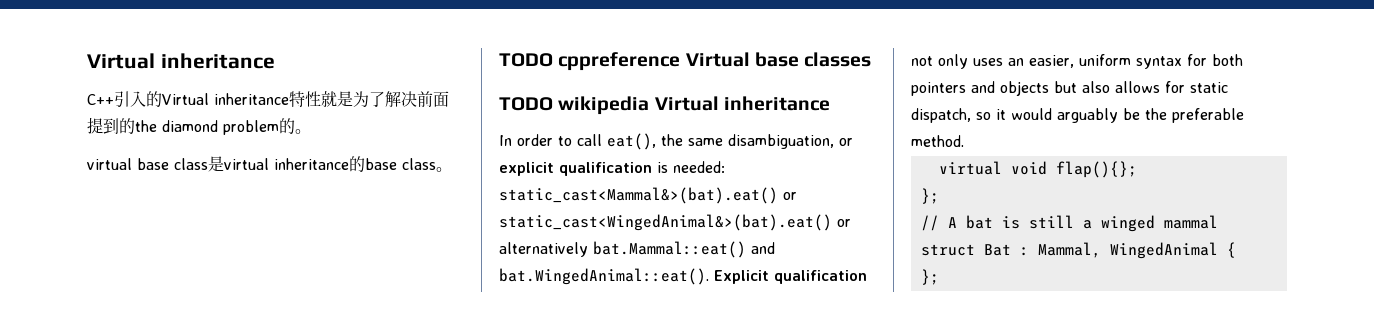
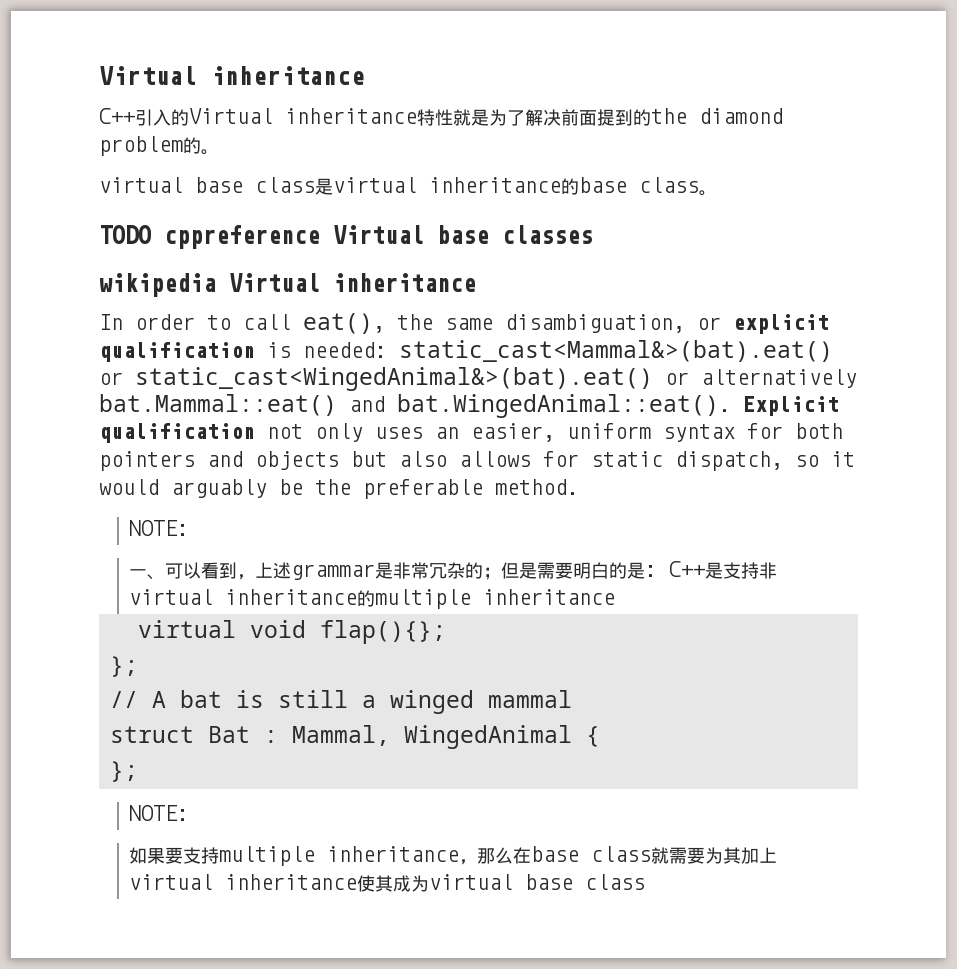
- TODO wikipedia Virtual inheritance
+ wikipedia Virtual inheritance
  In order to call eat(), the same disambiguation, or explicit qualification is needed: static_cast<Mammal&>(bat).eat() or static_cast<WingedAnimal&>(bat).eat() or alternatively bat.Mammal::eat() and bat.WingedAnimal::eat(). Explicit qualification not only uses an easier, uniform syntax for both pointers and objects but also allows for static dispatch, so it would arguably be the preferable method.
+ NOTE:
+ 一、可以看到，上述grammar是非常冗杂的；但是需要明白的是: C++是支持非virtual inheritance的multiple inheritance
  struct Bat : Mammal, WingedAnimal {
  };
+ NOTE:
+ 如果要支持multiple inheritance，那么在base class就需要为其加上virtual inheritance使其成为virtual base class

